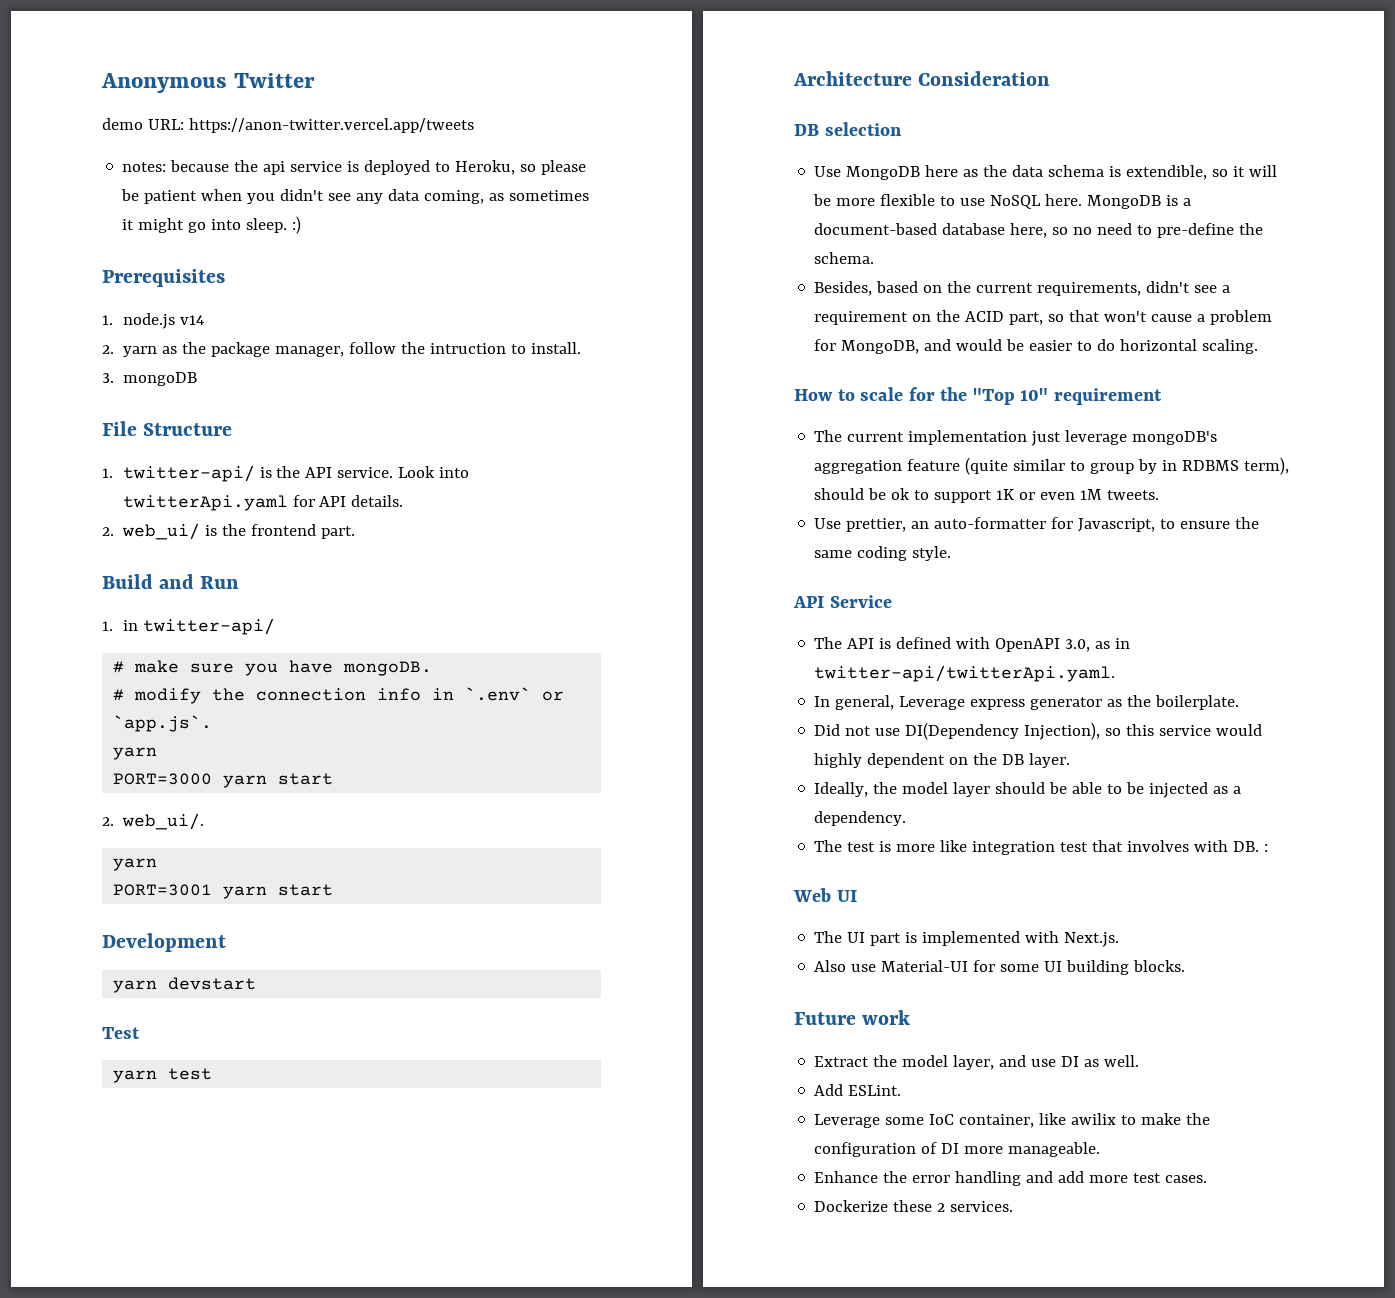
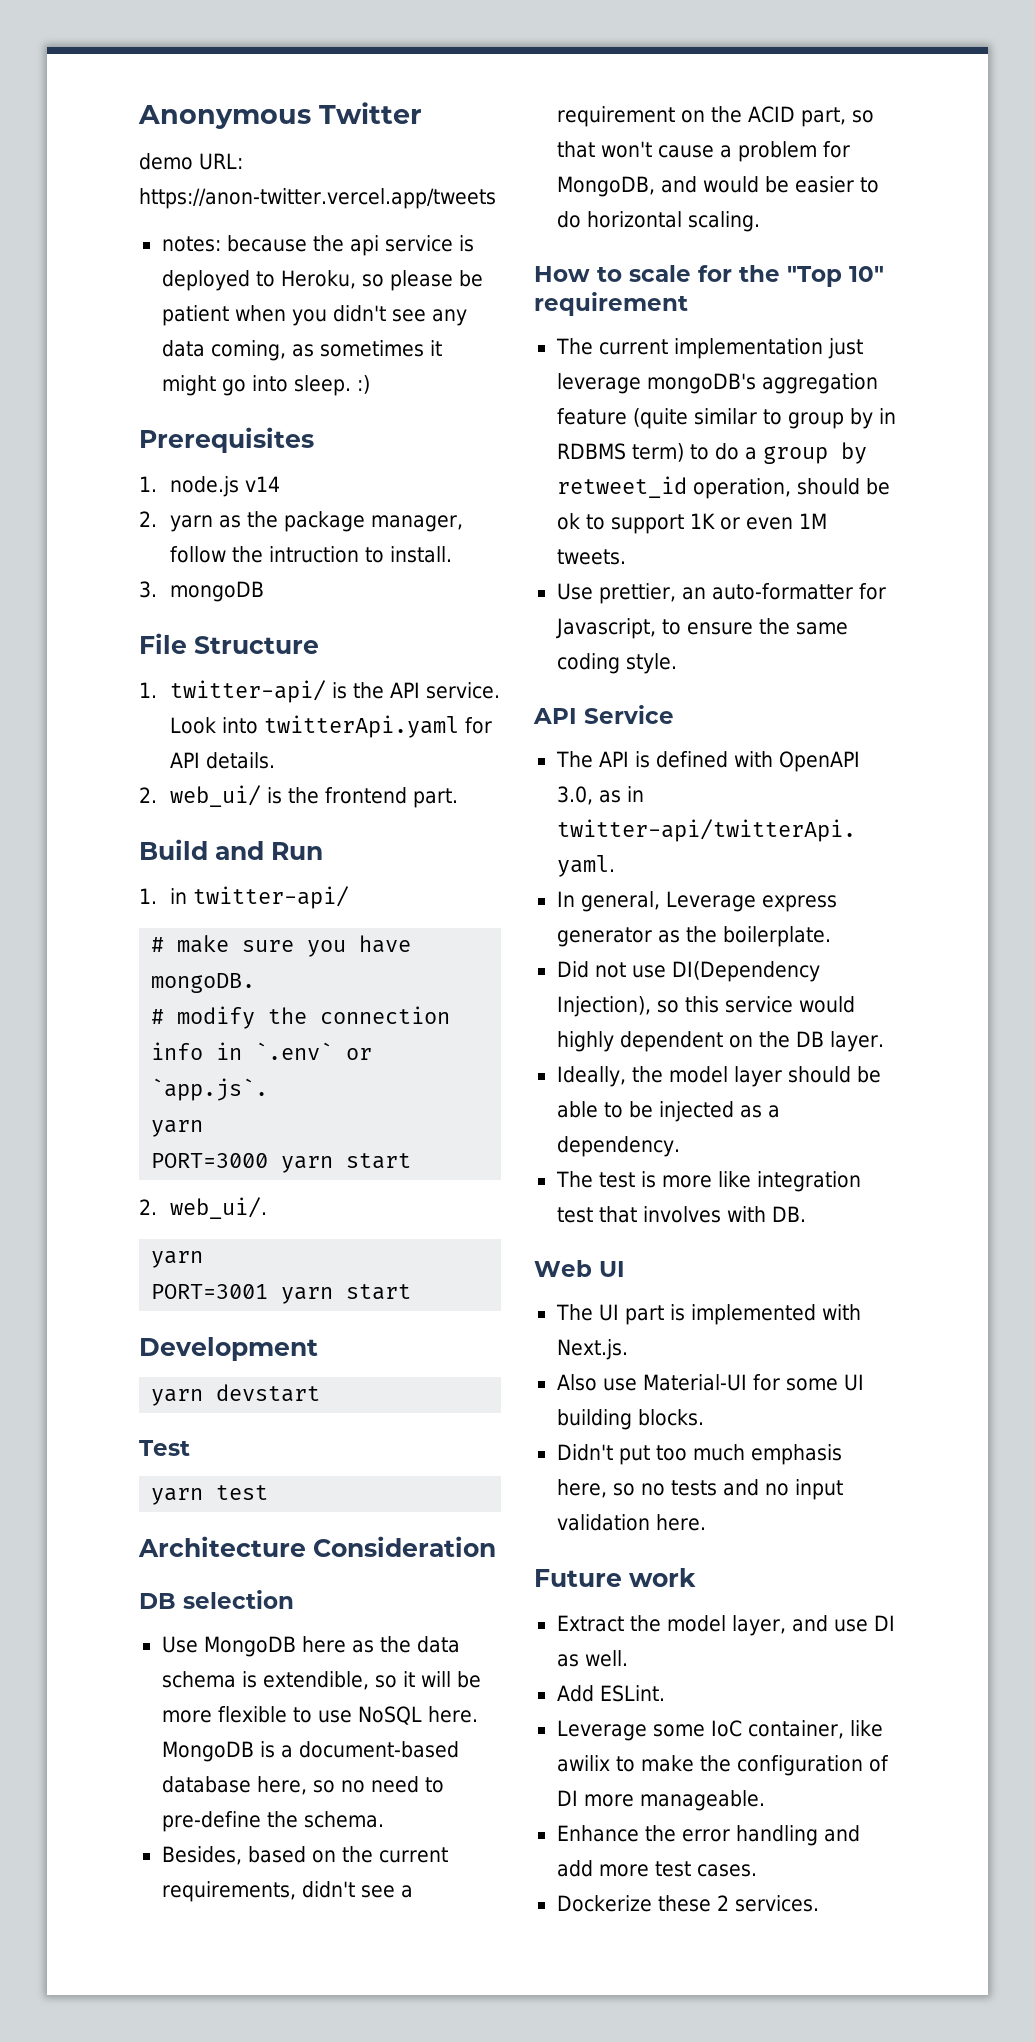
- The current implementation just leverage mongoDB's aggregation feature (quite similar to group by in RDBMS term), should be ok to support 1K or even 1M tweets.
+ The current implementation just leverage mongoDB's aggregation feature (quite similar to group by in RDBMS term) to do a group by retweet_id operation, should be ok to support 1K or even 1M tweets.
- The test is more like integration test that involves with DB. :
+ The test is more like integration test that involves with DB.
+ Didn't put too much emphasis here, so no tests and no input validation here.

